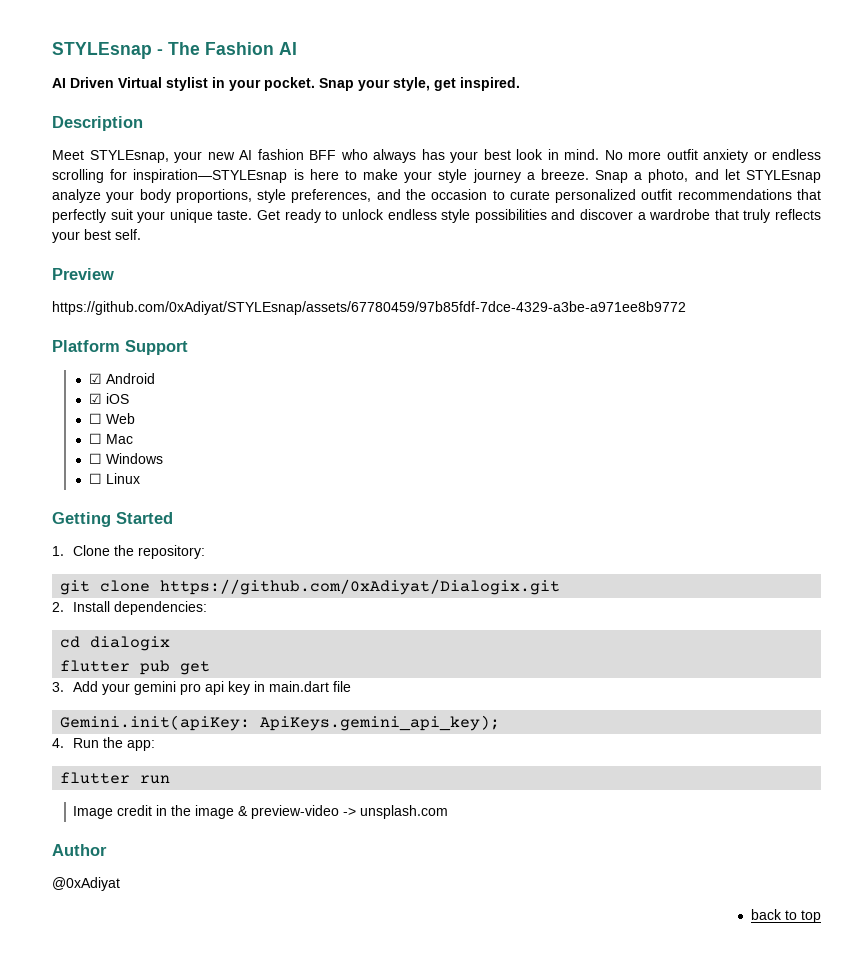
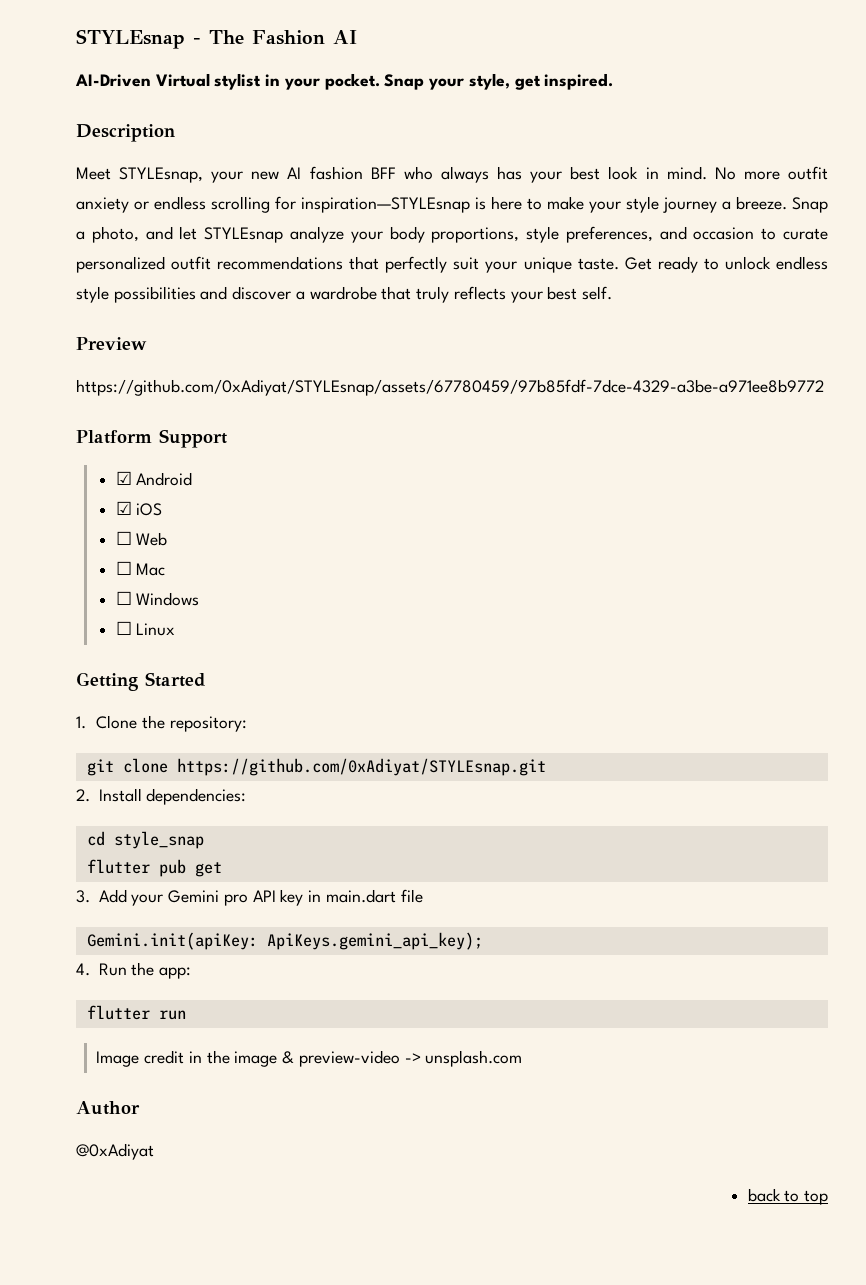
- AI Driven Virtual stylist in your pocket.
+ AI-Driven Virtual stylist in your pocket.
- Snap a photo, and let STYLEsnap analyze your body proportions, style preferences, and the occasion to curate personalized outfit recommendations that perfectly suit your unique taste.
+ Snap a photo, and let STYLEsnap analyze your body proportions, style preferences, and occasion to curate personalized outfit recommendations that perfectly suit your unique taste.
- git clone https://github.com/0xAdiyat/Dialogix.git
+ git clone https://github.com/0xAdiyat/STYLEsnap.git
- cd dialogix
+ cd style_snap
- 3. Add your gemini pro api key in main.dart file
+ 3. Add your Gemini pro API key in main.dart file

